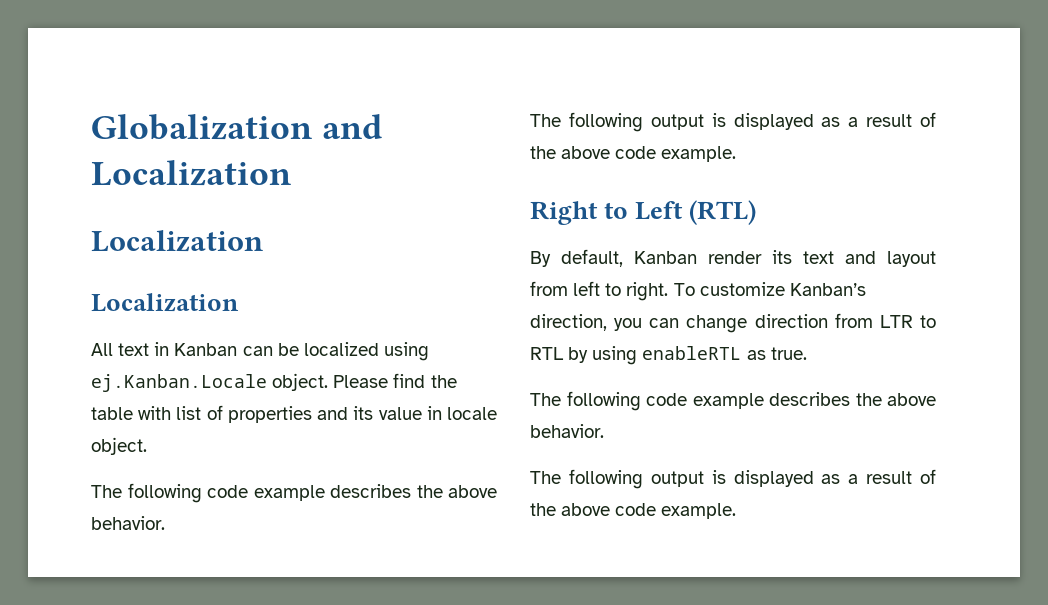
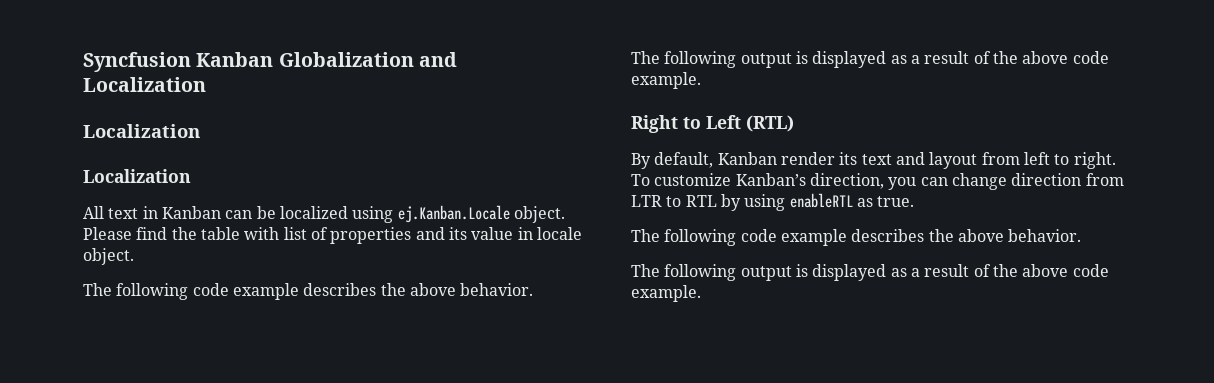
- Globalization and Localization
+ Syncfusion Kanban Globalization and Localization

